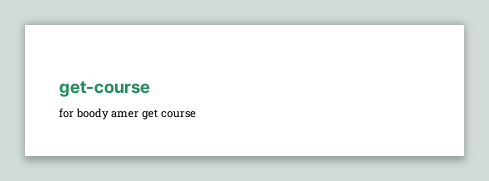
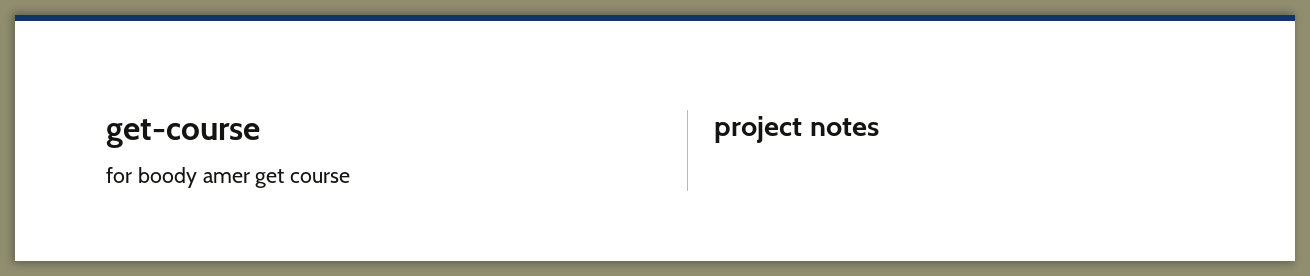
+ project notes

